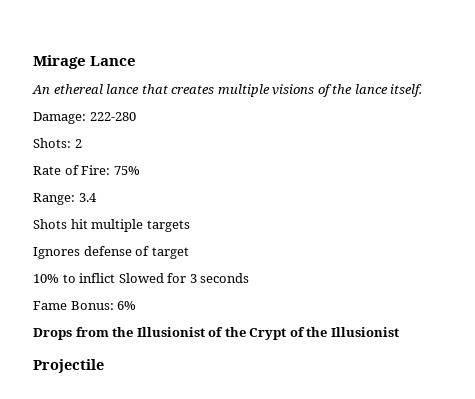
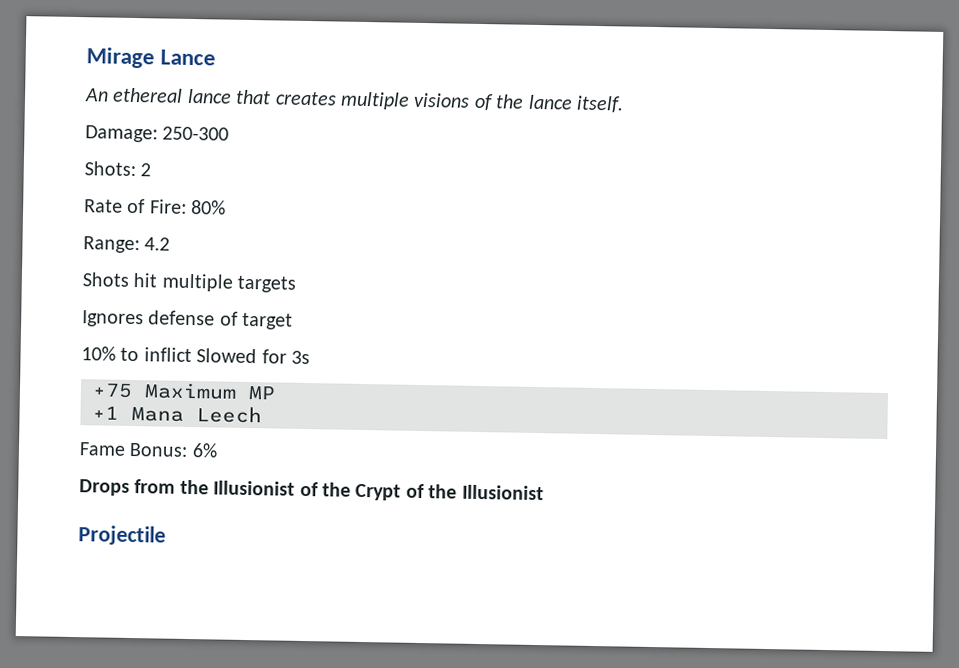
- Damage: 222-280
+ Damage: 250-300
- Rate of Fire: 75%
+ Rate of Fire: 80%
- Range: 3.4
+ Range: 4.2
- 10% to inflict Slowed for 3 seconds
+ 10% to inflict Slowed for 3s
+ +75 Maximum MP
+ +1 Mana Leech

